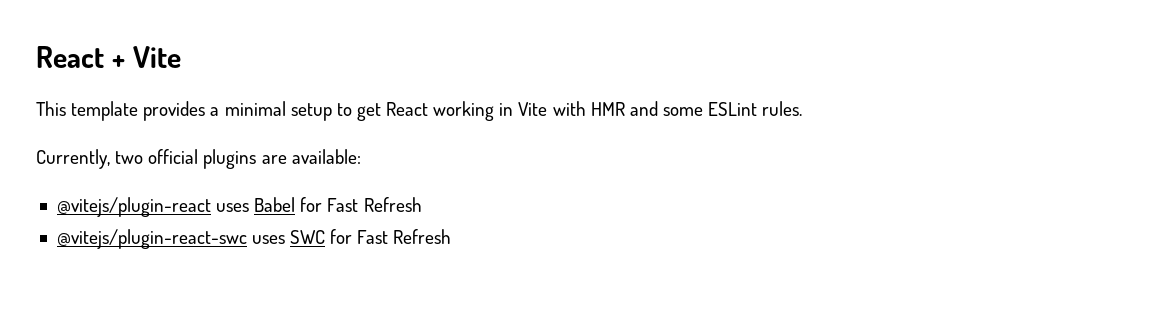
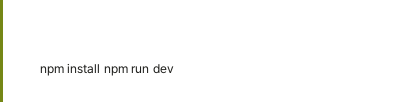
- React + Vite
- This template provides a minimal setup to get React working in Vite with HMR and some ESLint rules.
- Currently, two official plugins are available:
- @vitejs/plugin-react uses Babel for Fast Refresh
- @vitejs/plugin-react-swc uses SWC for Fast Refresh
+ npm install npm run dev

